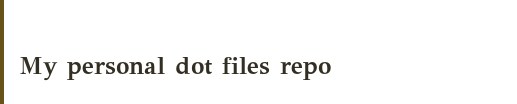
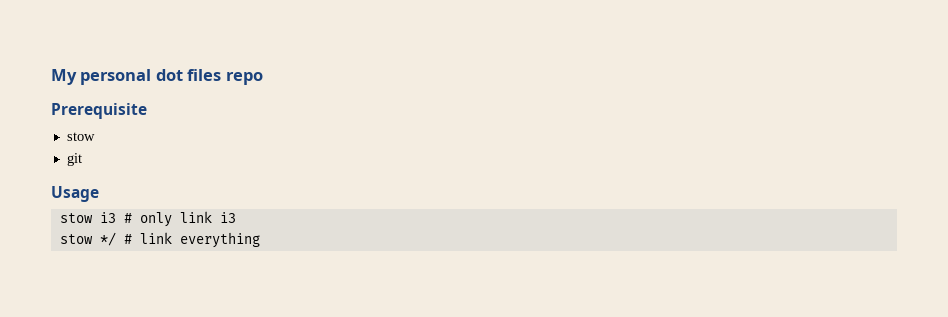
+ Prerequisite
+ stow
+ git
+ Usage
+ stow i3 # only link i3
+ stow */ # link everything

